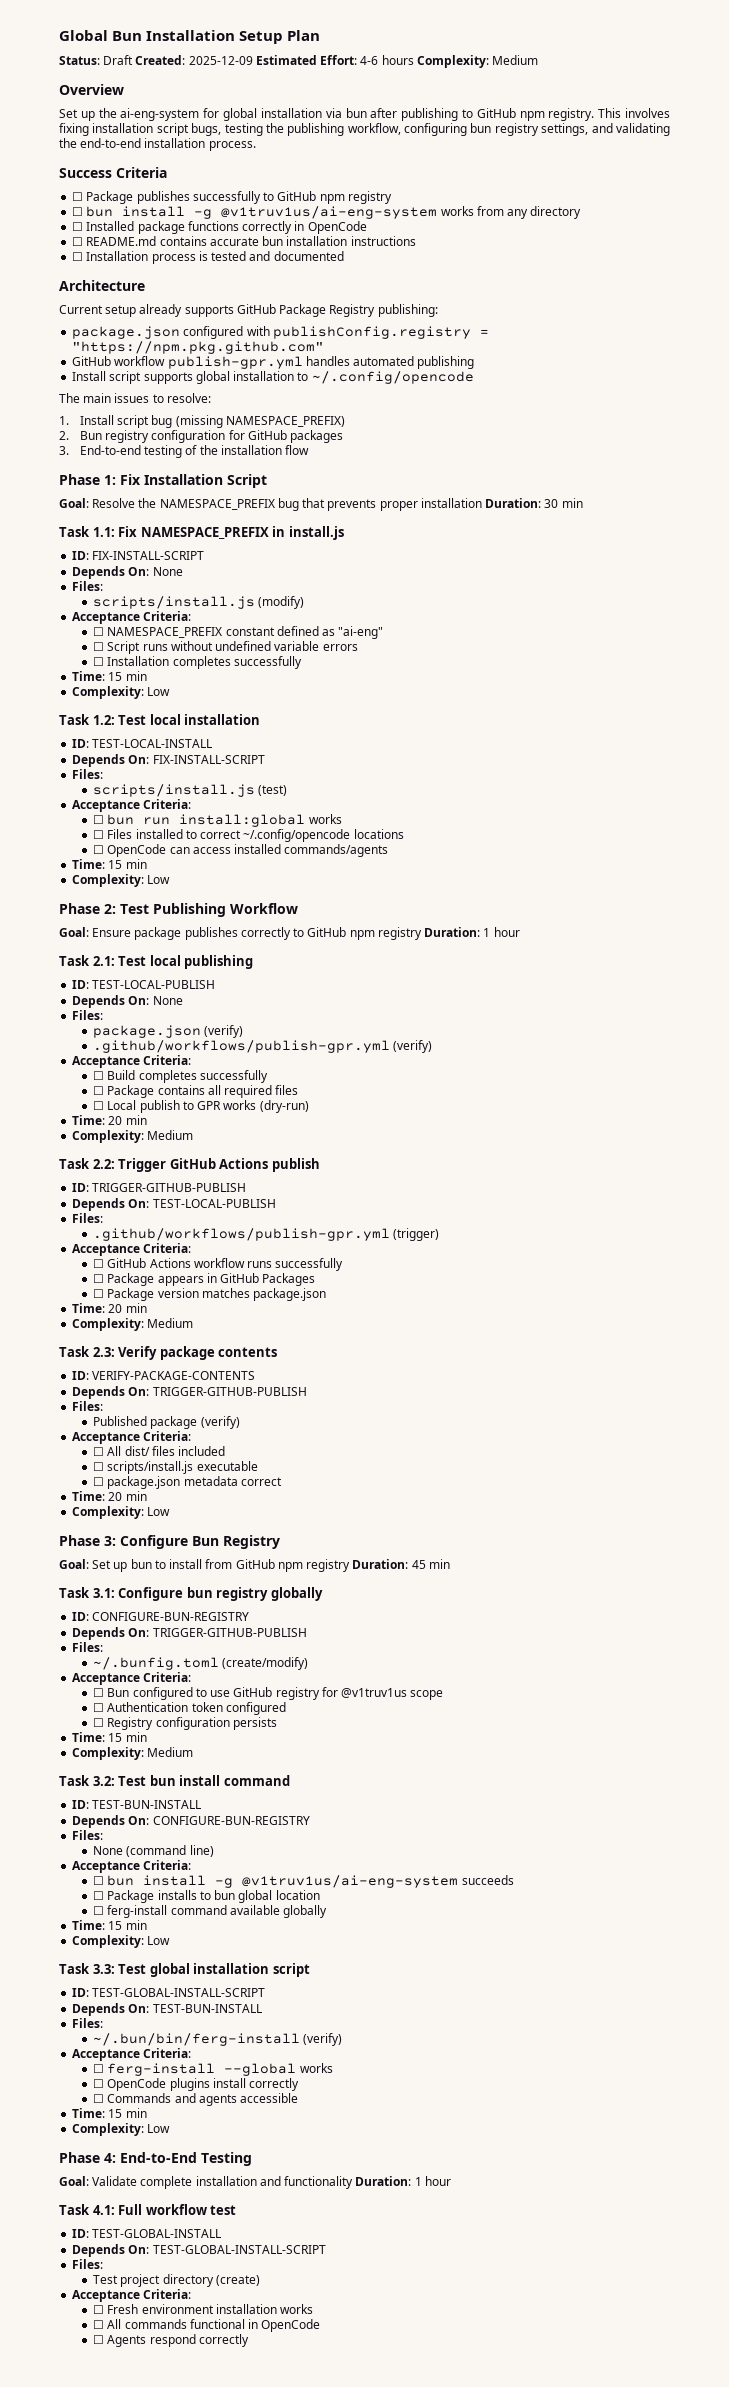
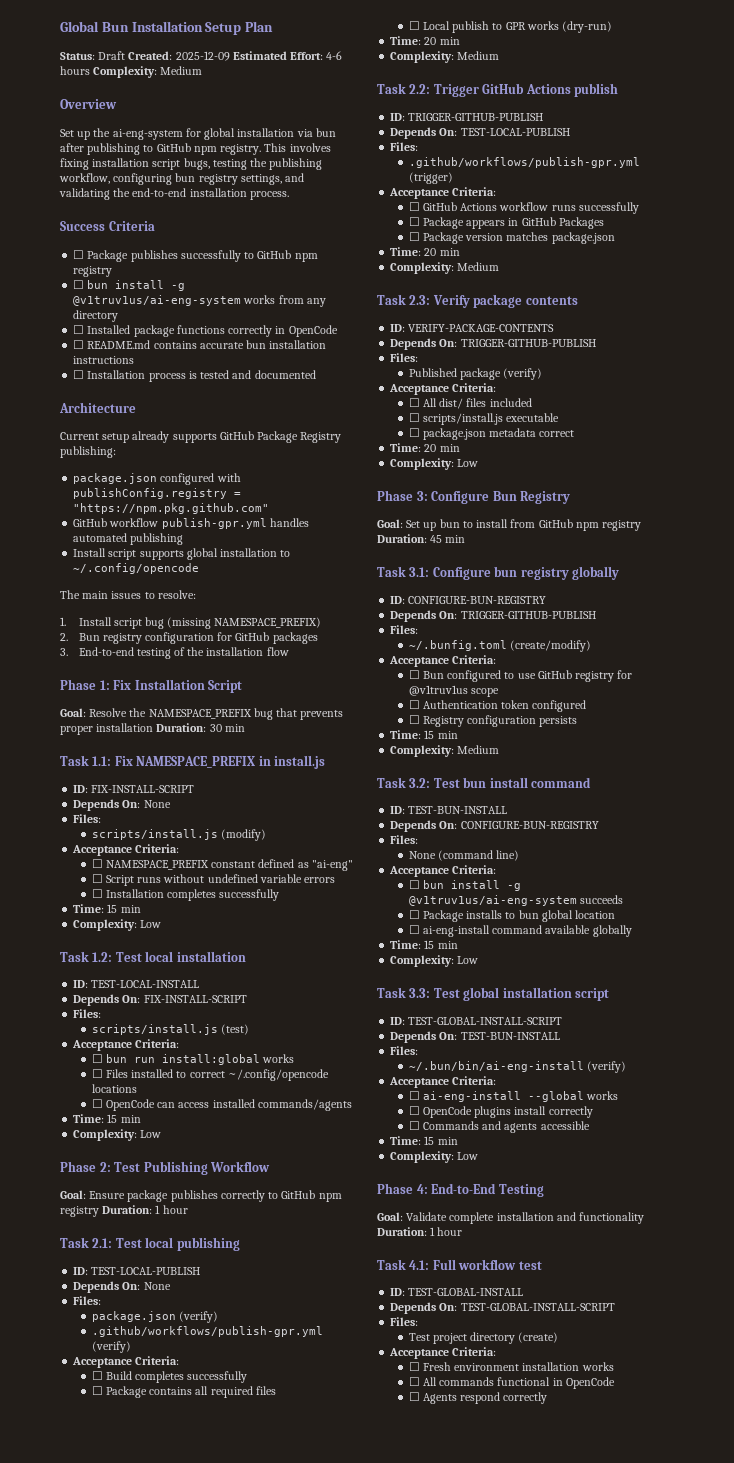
- ☐ ferg-install command available globally
+ ☐ ai-eng-install command available globally
- ~/.bun/bin/ferg-install (verify)
+ ~/.bun/bin/ai-eng-install (verify)
  Acceptance Criteria:
- ☐ ferg-install --global works
+ ☐ ai-eng-install --global works

